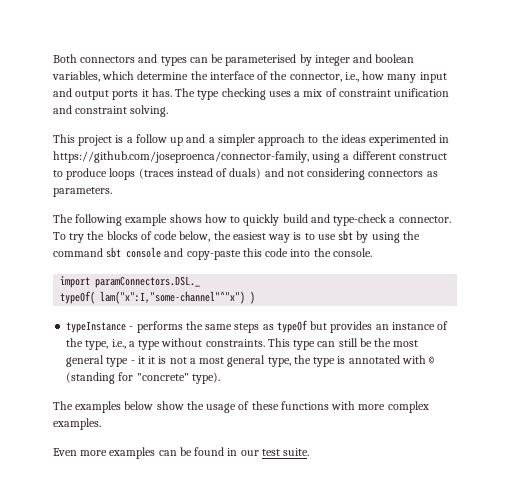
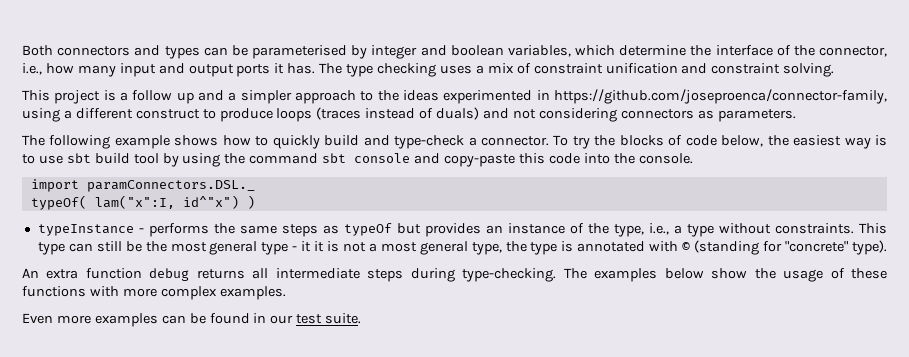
- To try the blocks of code below, the easiest way is to use sbt by using the command sbt console and copy-paste this code into the console.
+ To try the blocks of code below, the easiest way is to use sbt build tool by using the command sbt console and copy-paste this code into the console.
- typeOf( lam("x":I,"some-channel"^"x") )
+ typeOf( lam("x":I, id^"x") )
+ An extra function debug returns all intermediate steps during type-checking.

